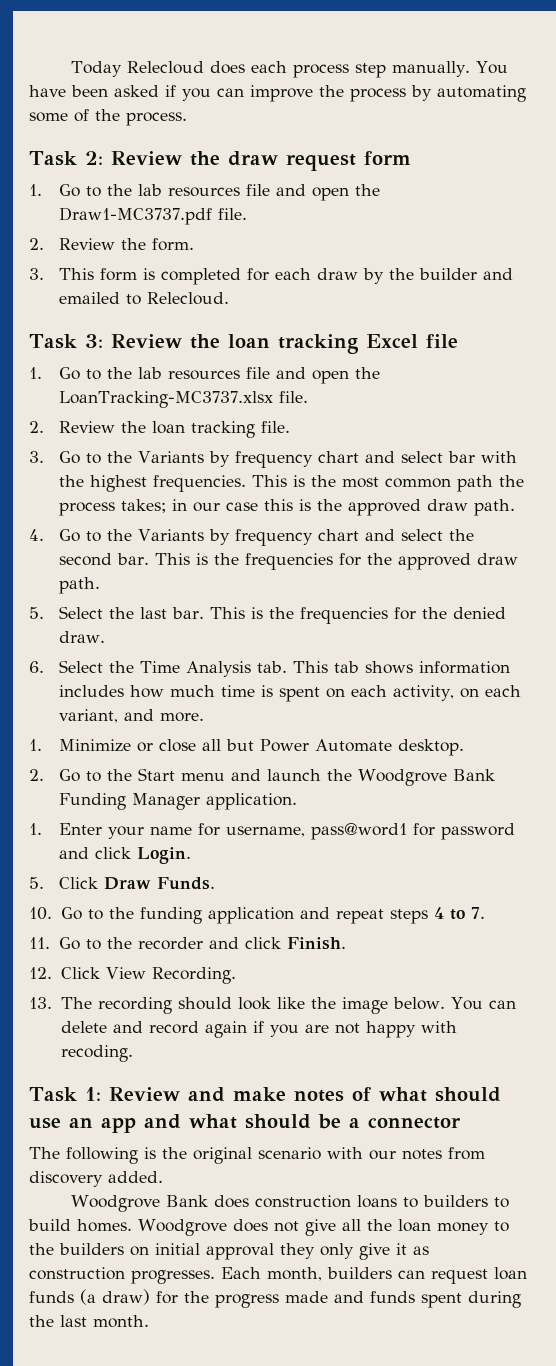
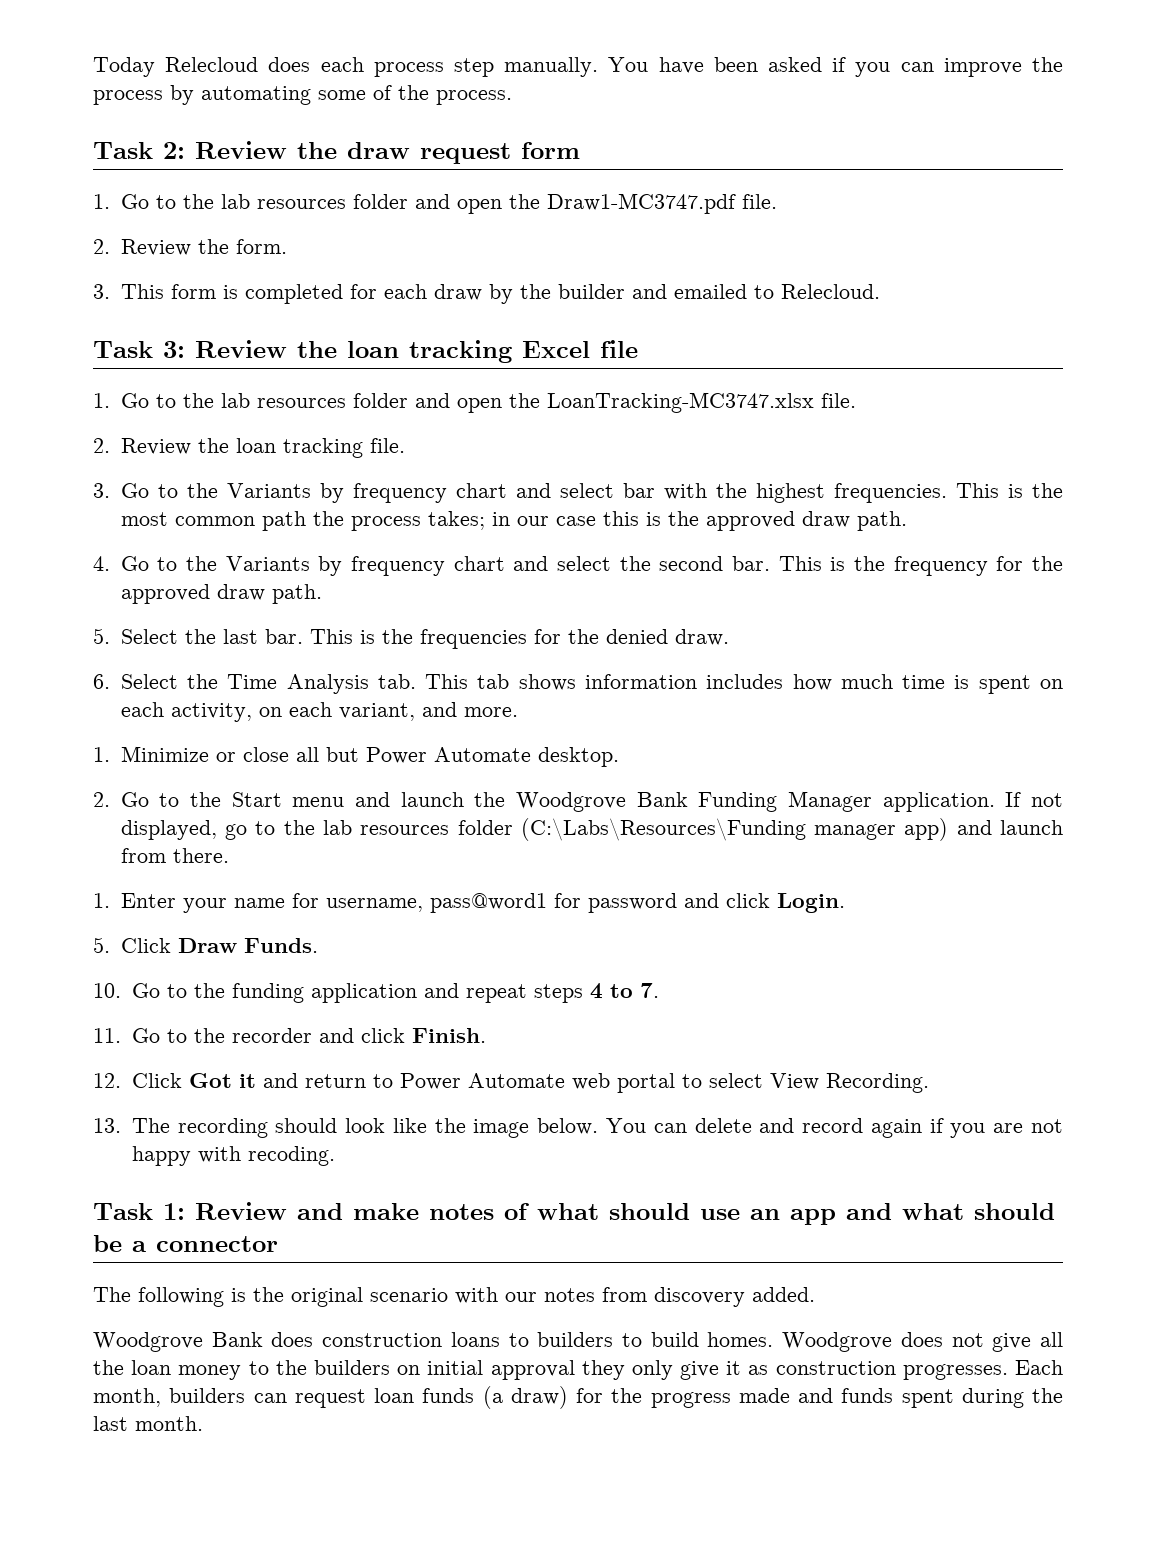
- 1. Go to the lab resources file and open the Draw1-MC3737.pdf file.
+ 1. Go to the lab resources folder and open the Draw1-MC3747.pdf file.
- 1. Go to the lab resources file and open the LoanTracking-MC3737.xlsx file.
+ 1. Go to the lab resources folder and open the LoanTracking-MC3747.xlsx file.
- This is the frequencies for the approved draw path.
+ This is the frequency for the approved draw path.
+ If not displayed, go to the lab resources folder (C:\Labs\Resources\Funding manager app) and launch from there.
- 12. Click View Recording.
+ 12. Click Got it and return to Power Automate web portal to select View Recording.

